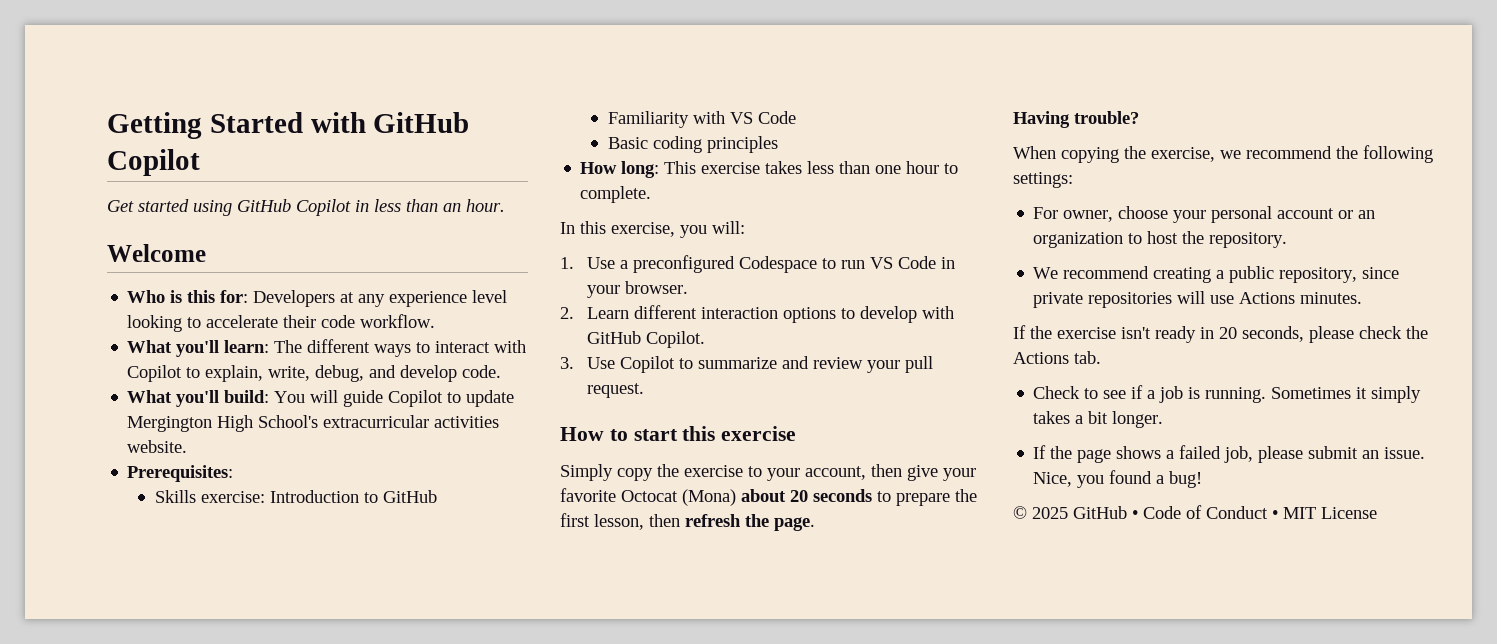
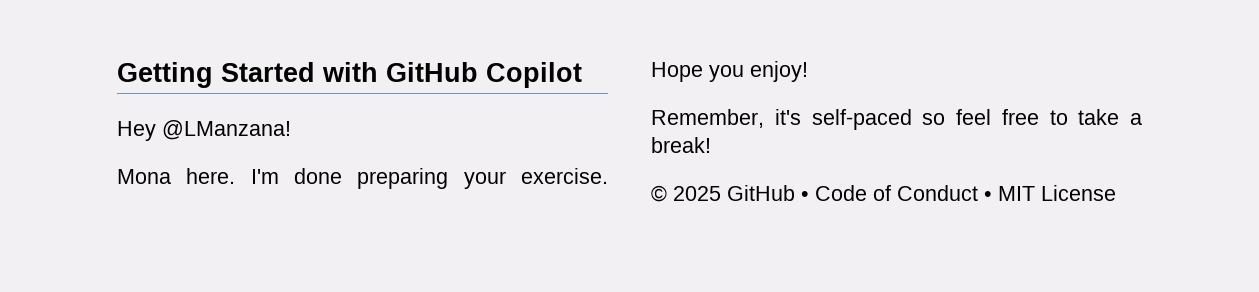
- Get started using GitHub Copilot in less than an hour.
- Welcome
- Who is this for: Developers at any experience level looking to accelerate their code workflow.
- What you'll learn: The different ways to interact with Copilot to explain, write, debug, and develop code.
- What you'll build: You will guide Copilot to update Mergington High School's extracurricular activities website.
- Prerequisites:
- Skills exercise: Introduction to GitHub
- Familiarity with VS Code
- Basic coding principles
- How long: This exercise takes less than one hour to complete.
- In this exercise, you will:
- 1. Use a preconfigured Codespace to run VS Code in your browser.
- 2. Learn different interaction options to develop with GitHub Copilot.
- 3. Use Copilot to summarize and review your pull request.
- How to start this exercise
- Simply copy the exercise to your account, then give your favorite Octocat (Mona) about 20 seconds to prepare the first lesson, then refresh the page.
- Having trouble?
- When copying the exercise, we recommend the following settings:
- For owner, choose your personal account or an organization to host the repository.
- We recommend creating a public repository, since private repositories will use Actions minutes.
- If the exercise isn't ready in 20 seconds, please check the Actions tab.
- Check to see if a job is running. Sometimes it simply takes a bit longer.
- If the page shows a failed job, please submit an issue. Nice, you found a bug!
+ Hey @LManzana!
+ Mona here. I'm done preparing your exercise. Hope you enjoy!
+ Remember, it's self-paced so feel free to take a break!

